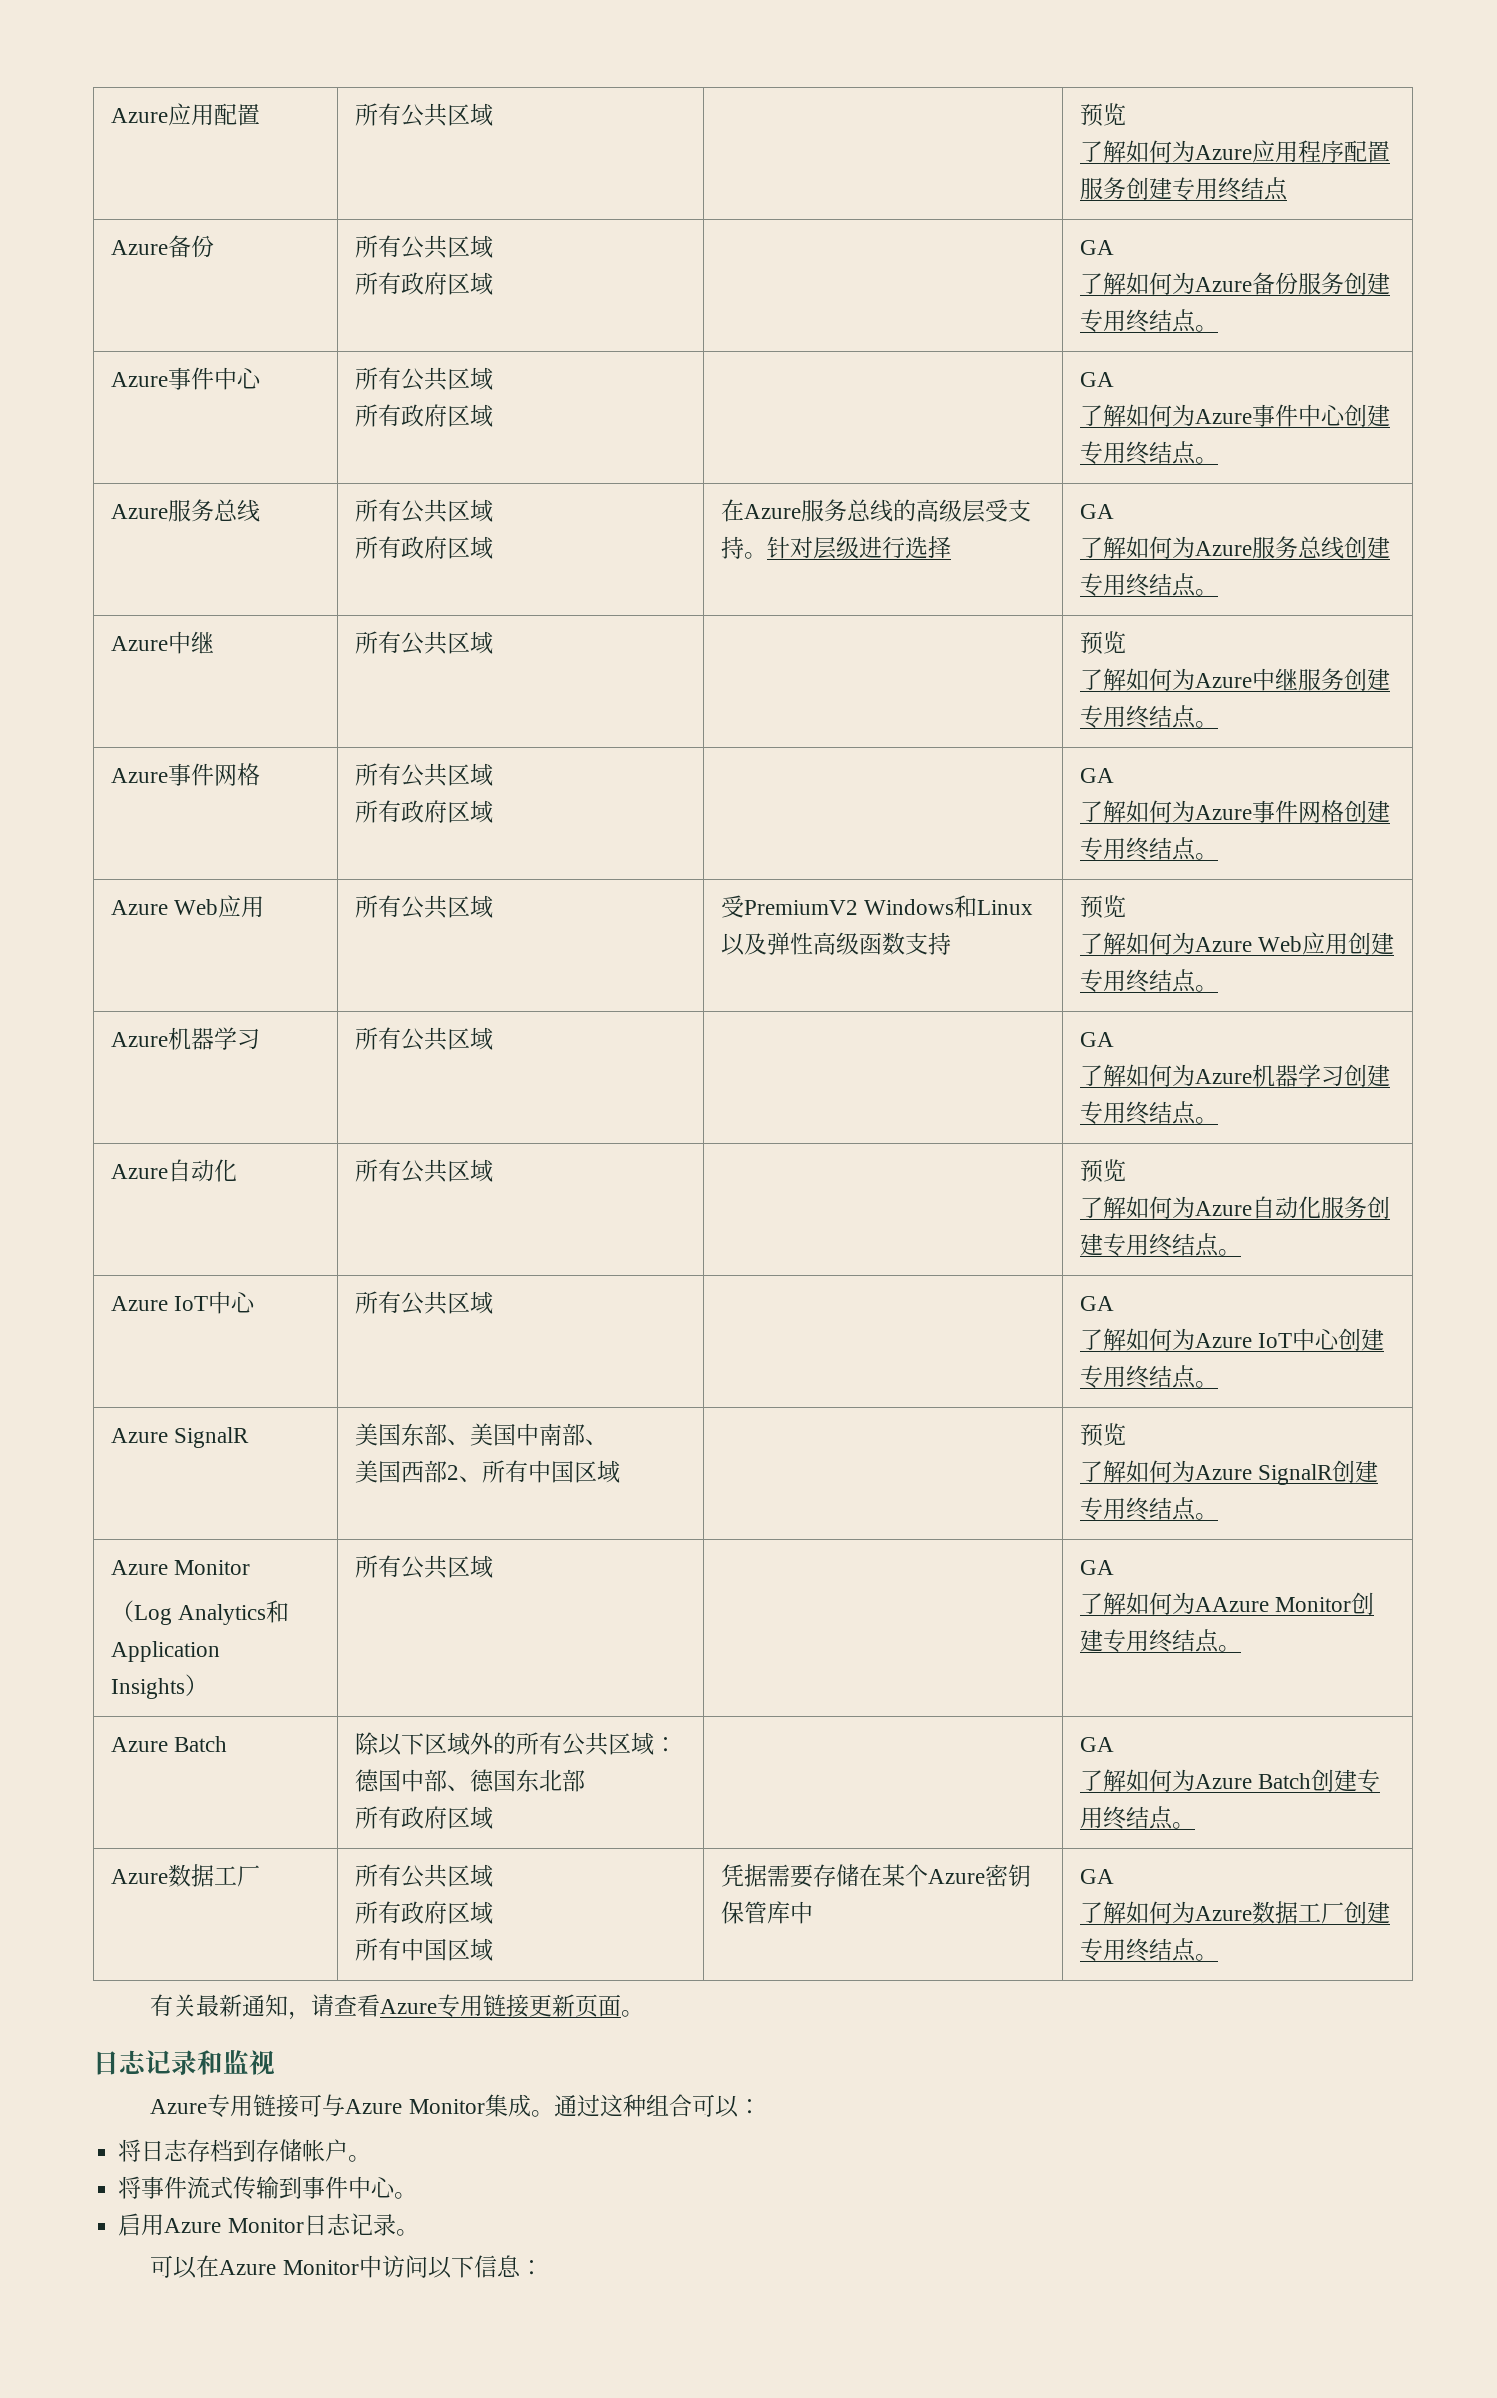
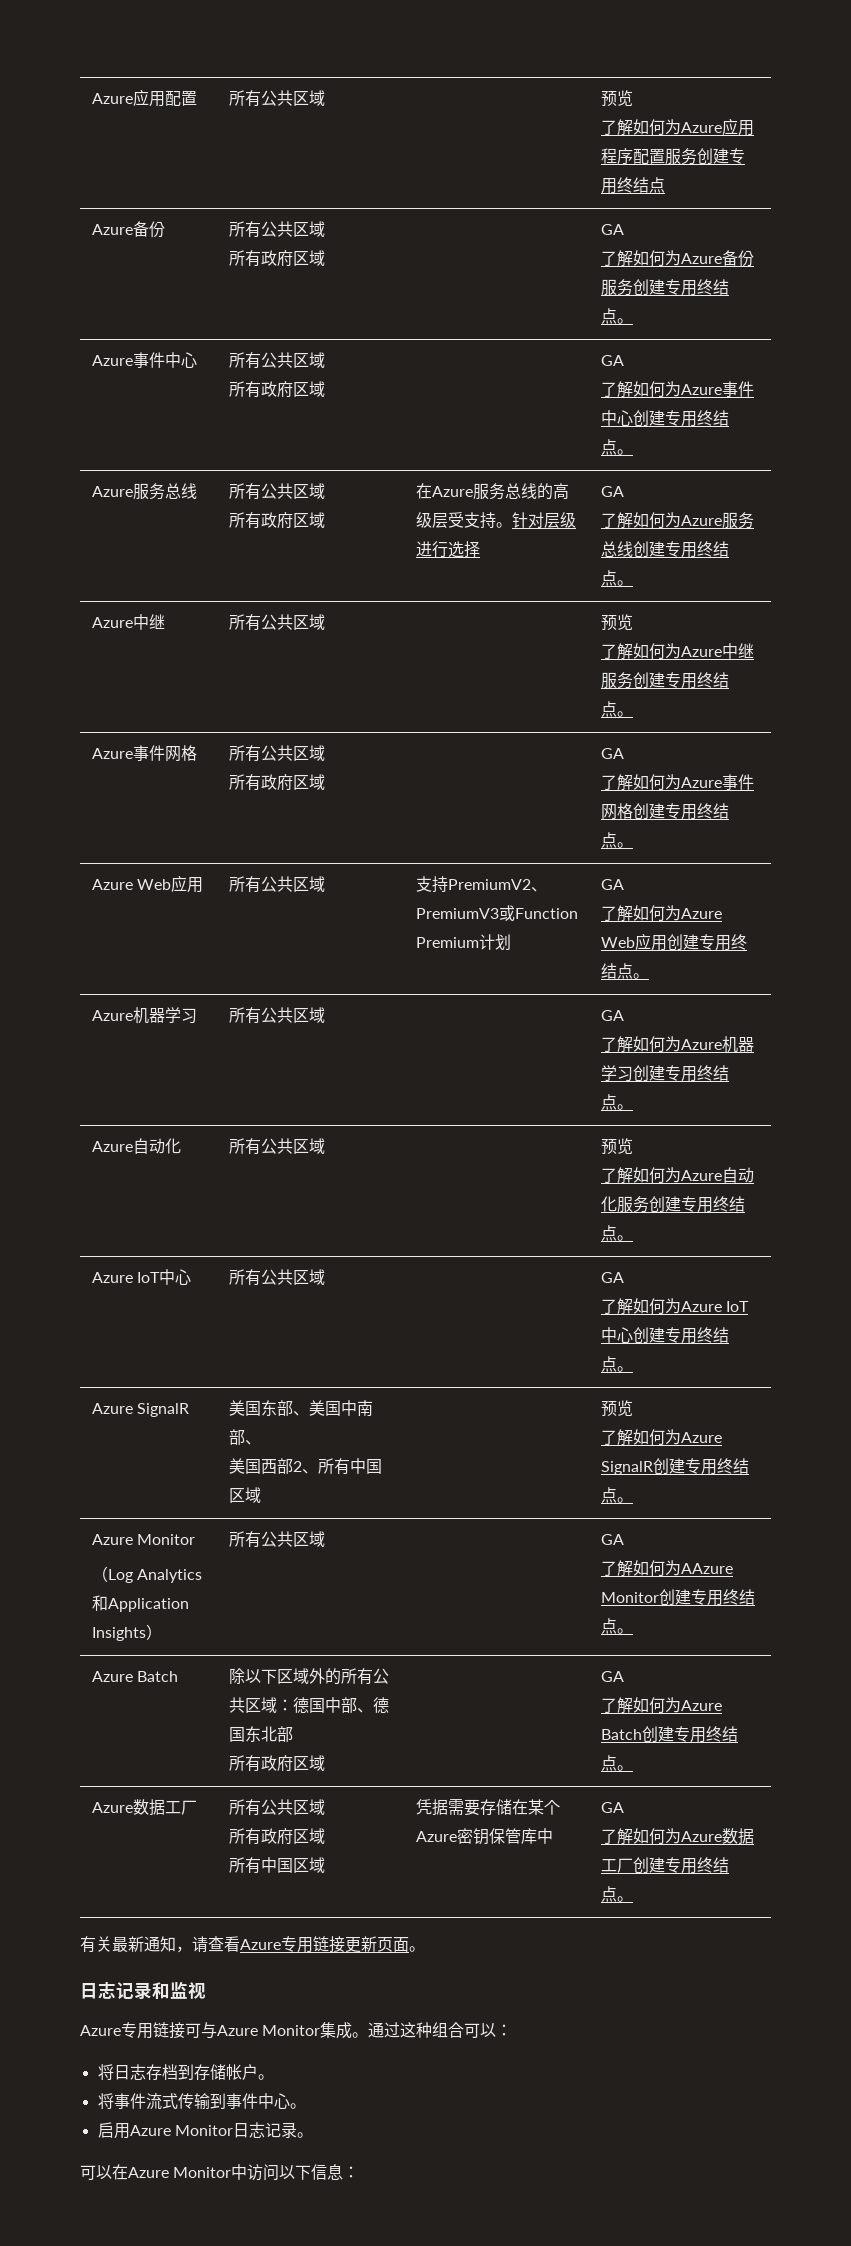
- Azure Web应用 | 所有公共区域 | 受PremiumV2 Windows和Linux以及弹性高级函数支持 | 预览
+ Azure Web应用 | 所有公共区域 | 支持PremiumV2、PremiumV3或Function Premium计划 | GA

